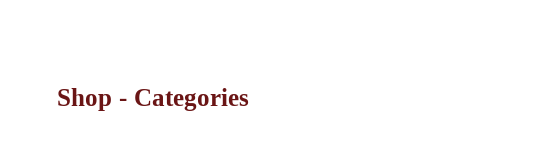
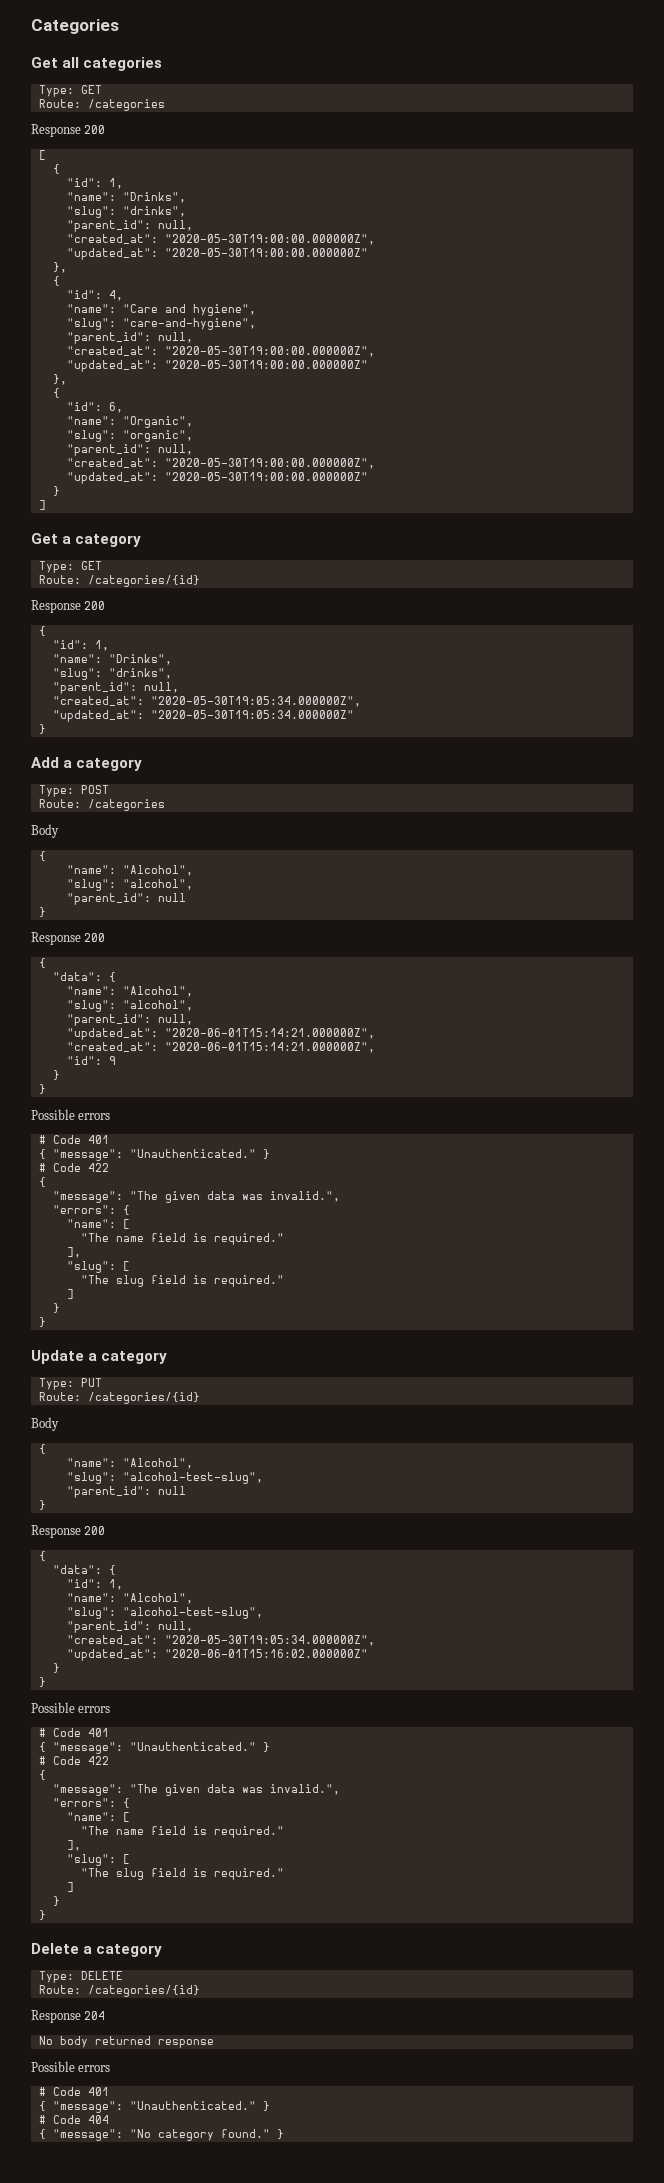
- Shop - Categories
+ Categories
+ Get all categories
+ Type: GET
+ Route: /categories
+ Response 200
+ [
+ {
+ "id": 1,
+ "name": "Drinks",
+ "slug": "drinks",
+ "parent_id": null,
+ "created_at": "2020-05-30T19:00:00.000000Z",
+ "updated_at": "2020-05-30T19:00:00.000000Z"
+ },
+ {
+ "id": 4,
+ "name": "Care and hygiene",
+ "slug": "care-and-hygiene",
+ "parent_id": null,
+ "created_at": "2020-05-30T19:00:00.000000Z",
+ "updated_at": "2020-05-30T19:00:00.000000Z"
+ },
+ {
+ "id": 6,
+ "name": "Organic",
+ "slug": "organic",
+ "parent_id": null,
+ "created_at": "2020-05-30T19:00:00.000000Z",
+ "updated_at": "2020-05-30T19:00:00.000000Z"
+ }
+ ]
+ Get a category
+ Type: GET
+ Route: /categories/{id}
+ Response 200
+ {
+ "id": 1,
+ "name": "Drinks",
+ "slug": "drinks",
+ "parent_id": null,
+ "created_at": "2020-05-30T19:05:34.000000Z",
+ "updated_at": "2020-05-30T19:05:34.000000Z"
+ }
+ Add a category
+ Type: POST
+ Route: /categories
+ Body
+ {
+ "name": "Alcohol",
+ "slug": "alcohol",
+ "parent_id": null
+ }
+ Response 200
+ {
+ "data": {
+ "name": "Alcohol",
+ "slug": "alcohol",
+ "parent_id": null,
+ "updated_at": "2020-06-01T15:14:21.000000Z",
+ "created_at": "2020-06-01T15:14:21.000000Z",
+ "id": 9
+ }
+ }
+ Possible errors
+ # Code 401
+ { "message": "Unauthenticated." }
+ # Code 422
+ {
+ "message": "The given data was invalid.",
+ "errors": {
+ "name": [
+ "The name field is required."
+ ],
+ "slug": [
+ "The slug field is required."
+ ]
+ }
+ }
+ Update a category
+ Type: PUT
+ Route: /categories/{id}
+ Body
+ {
+ "name": "Alcohol",
+ "slug": "alcohol-test-slug",
+ "parent_id": null
+ }
+ Response 200
+ {
+ "data": {
+ "id": 1,
+ "name": "Alcohol",
+ "slug": "alcohol-test-slug",
+ "parent_id": null,
+ "created_at": "2020-05-30T19:05:34.000000Z",
+ "updated_at": "2020-06-01T15:16:02.000000Z"
+ }
+ }
+ Possible errors
+ # Code 401
+ { "message": "Unauthenticated." }
+ # Code 422
+ {
+ "message": "The given data was invalid.",
+ "errors": {
+ "name": [
+ "The name field is required."
+ ],
+ "slug": [
+ "The slug field is required."
+ ]
+ }
+ }
+ Delete a category
+ Type: DELETE
+ Route: /categories/{id}
+ Response 204
+ No body returned response
+ Possible errors
+ # Code 401
+ { "message": "Unauthenticated." }
+ # Code 404
+ { "message": "No category found." }

